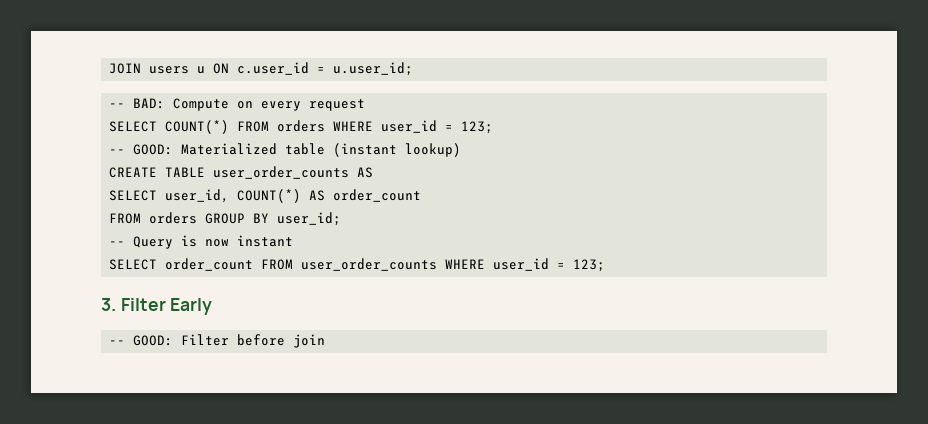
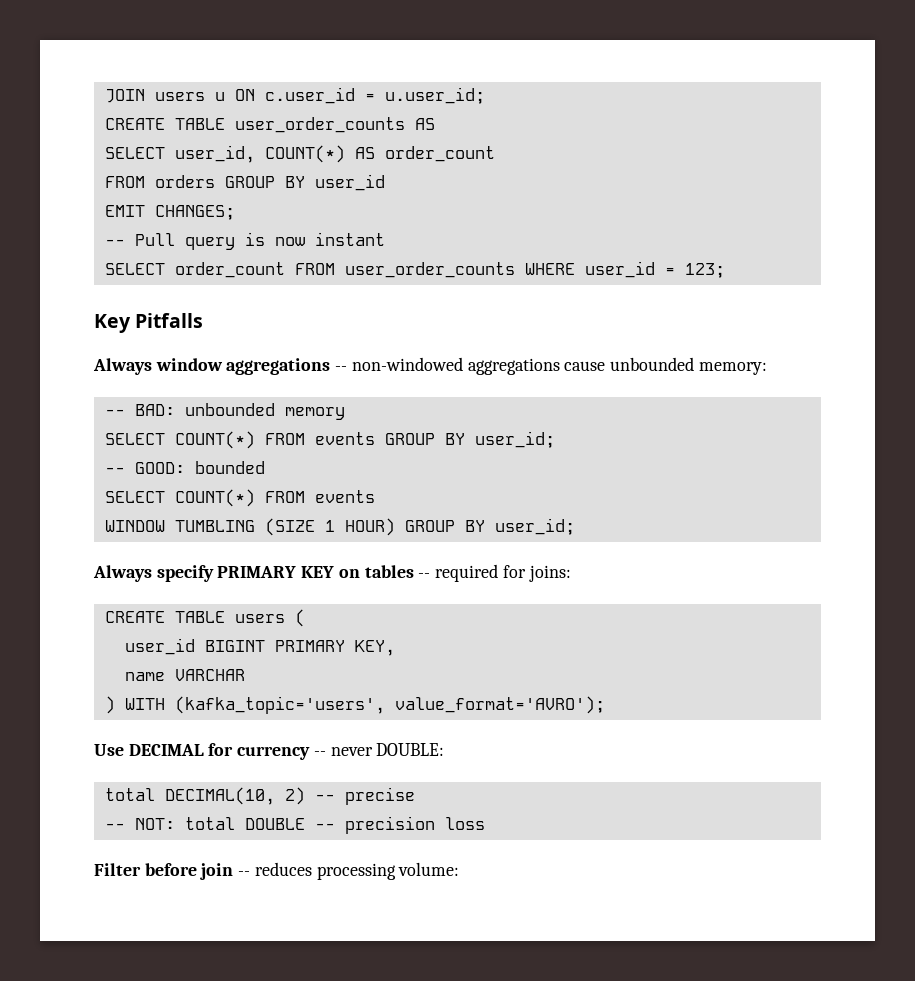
- -- BAD: Compute on every request
- SELECT COUNT(*) FROM orders WHERE user_id = 123;
- -- GOOD: Materialized table (instant lookup)
- FROM orders GROUP BY user_id;
- -- Query is now instant
+ FROM orders GROUP BY user_id
+ EMIT CHANGES;
+ -- Pull query is now instant
- 3. Filter Early
- -- GOOD: Filter before join
+ Key Pitfalls
+ Always window aggregations -- non-windowed aggregations cause unbounded memory:
+ -- BAD: unbounded memory
+ SELECT COUNT(*) FROM events GROUP BY user_id;
+ -- GOOD: bounded
+ SELECT COUNT(*) FROM events
+ WINDOW TUMBLING (SIZE 1 HOUR) GROUP BY user_id;
+ Always specify PRIMARY KEY on tables -- required for joins:
+ CREATE TABLE users (
+ user_id BIGINT PRIMARY KEY,
+ name VARCHAR
+ ) WITH (kafka_topic='users', value_format='AVRO');
+ Use DECIMAL for currency -- never DOUBLE:
+ total DECIMAL(10, 2) -- precise
+ -- NOT: total DOUBLE -- precision loss
+ Filter before join -- reduces processing volume:

